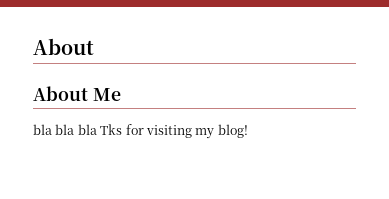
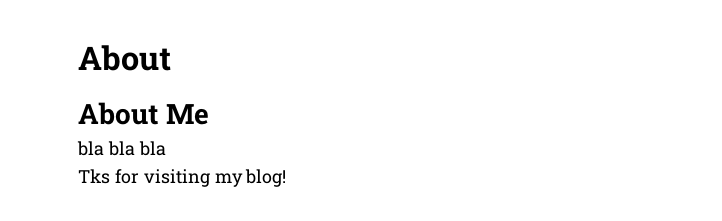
- bla bla bla Tks for visiting my blog!
+ bla bla bla
+ Tks for visiting my blog!

